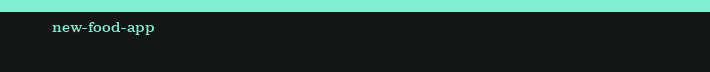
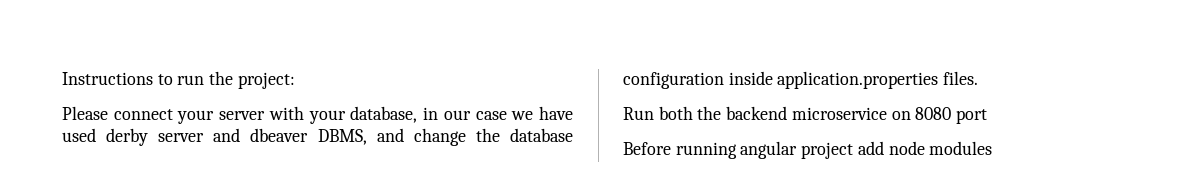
- new-food-app
+ Instructions to run the project:
+ Please connect your server with your database, in our case we have used derby server and dbeaver DBMS, and change the database configuration inside application.properties files.
+ Run both the backend microservice on 8080 port
+ Before running angular project add node modules

